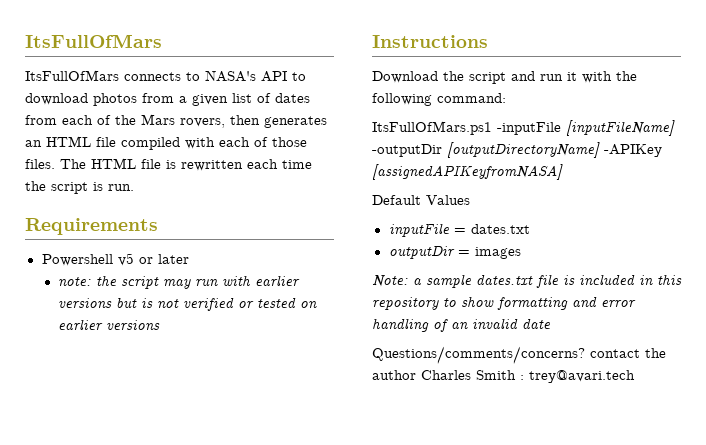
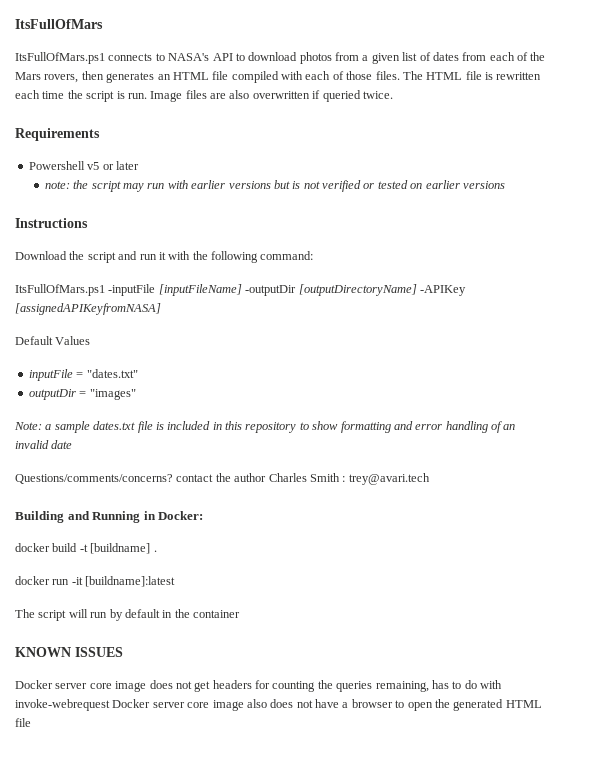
- ItsFullOfMars connects to NASA's API to download photos from a given list of dates from each of the Mars rovers, then generates an HTML file compiled with each of those files.
+ ItsFullOfMars.ps1 connects to NASA's API to download photos from a given list of dates from each of the Mars rovers, then generates an HTML file compiled with each of those files.
+ Image files are also overwritten if queried twice.
- inputFile = dates.txt
+ inputFile = "dates.txt"
- outputDir = images
+ outputDir = "images"
+ Building and Running in Docker:
+ docker build -t [buildname] .
+ docker run -it [buildname]:latest
+ The script will run by default in the container
+ KNOWN ISSUES
+ Docker server core image does not get headers for counting the queries remaining, has to do with invoke-webrequest Docker server core image also does not have a browser to open the generated HTML file

